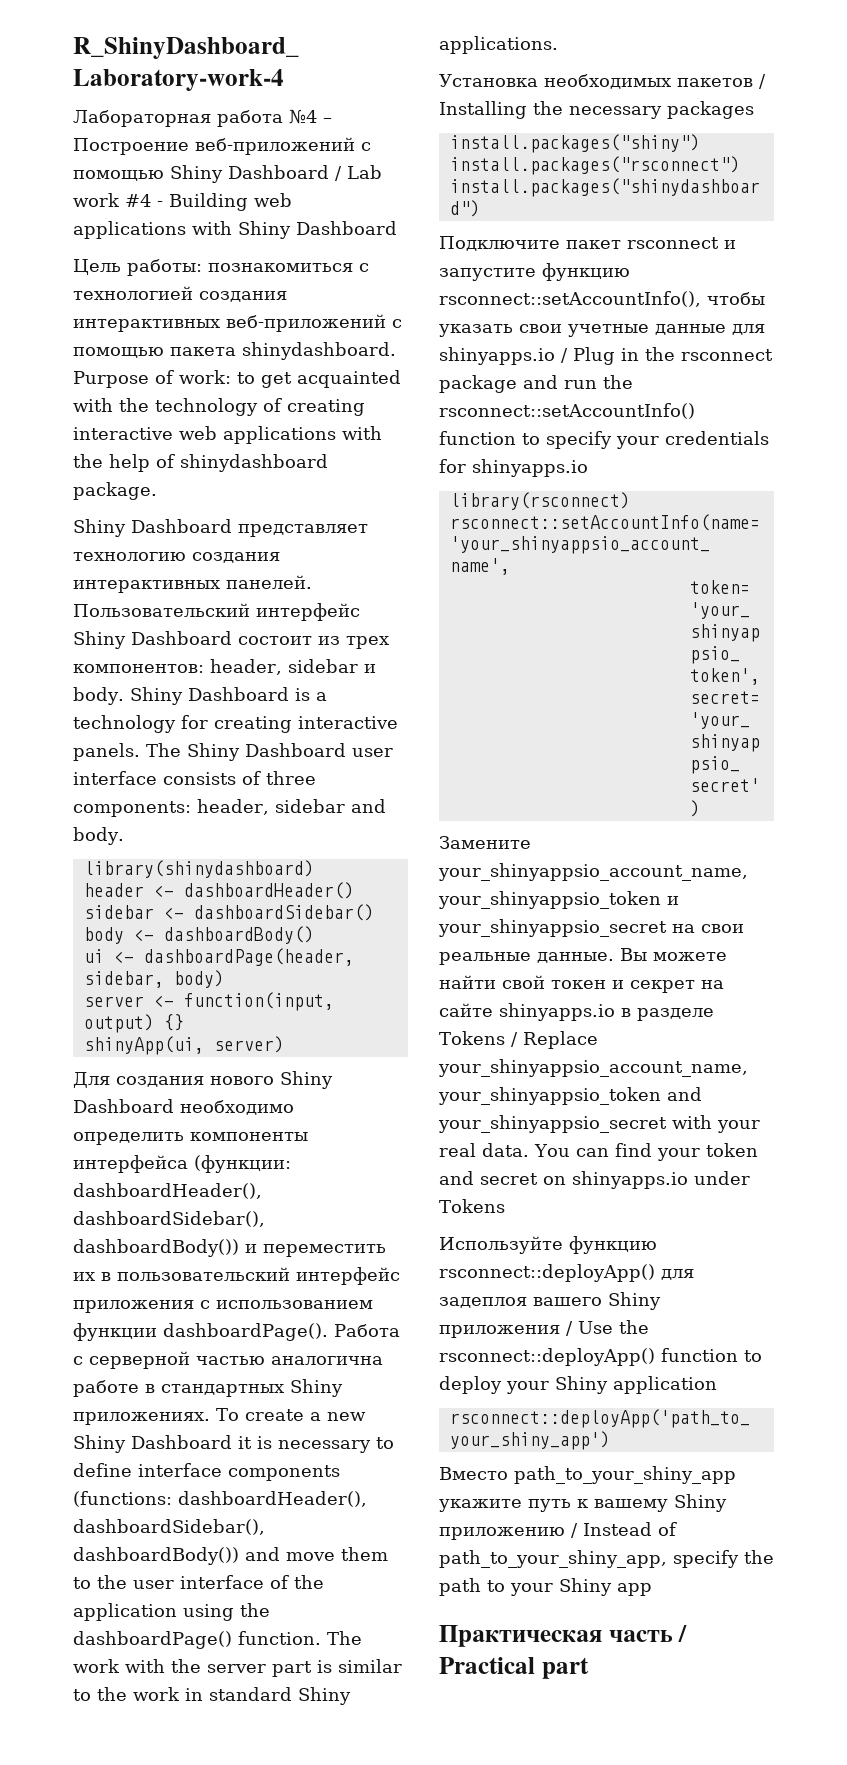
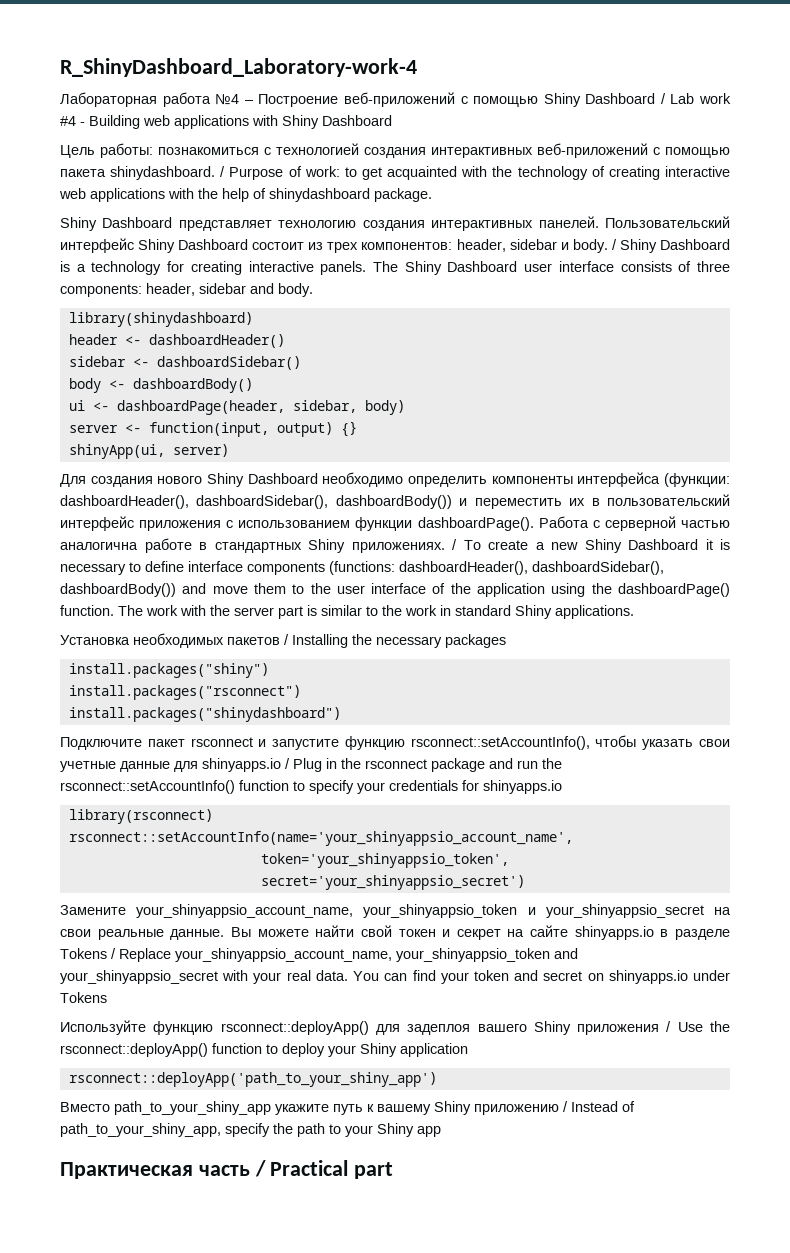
- Purpose of work: to get acquainted with the technology of creating interactive web applications with the help of shinydashboard package.
+ / Purpose of work: to get acquainted with the technology of creating interactive web applications with the help of shinydashboard package.
- Shiny Dashboard is a technology for creating interactive panels.
+ / Shiny Dashboard is a technology for creating interactive panels.
- To create a new Shiny Dashboard it is necessary to define interface components (functions: dashboardHeader(), dashboardSidebar(), dashboardBody()) and move them to the user interface of the application using the dashboardPage() function.
+ / To create a new Shiny Dashboard it is necessary to define interface components (functions: dashboardHeader(), dashboardSidebar(), dashboardBody()) and move them to the user interface of the application using the dashboardPage() function.

